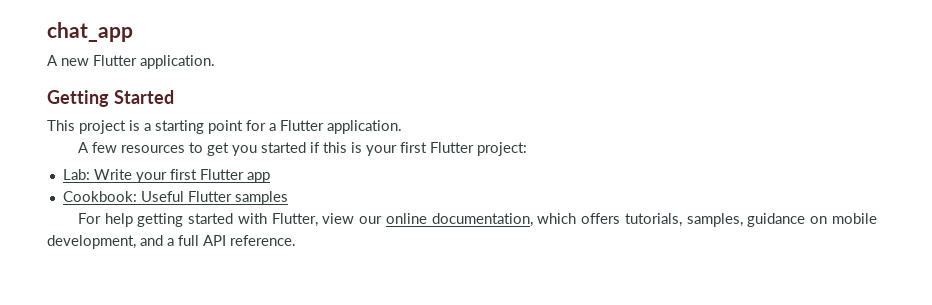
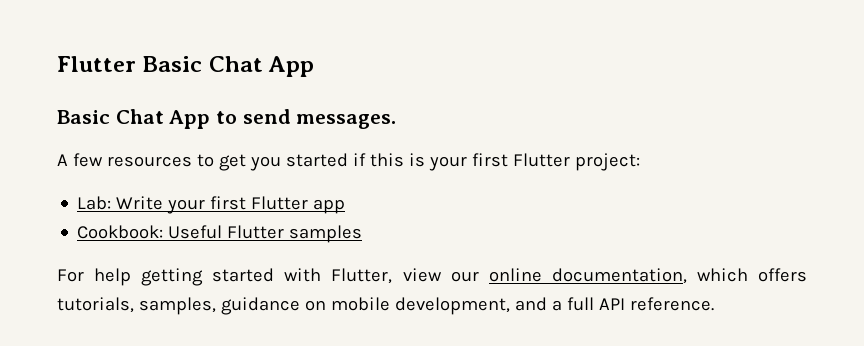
- chat_app
- A new Flutter application.
- Getting Started
- This project is a starting point for a Flutter application.
+ Flutter Basic Chat App
+ Basic Chat App to send messages.

